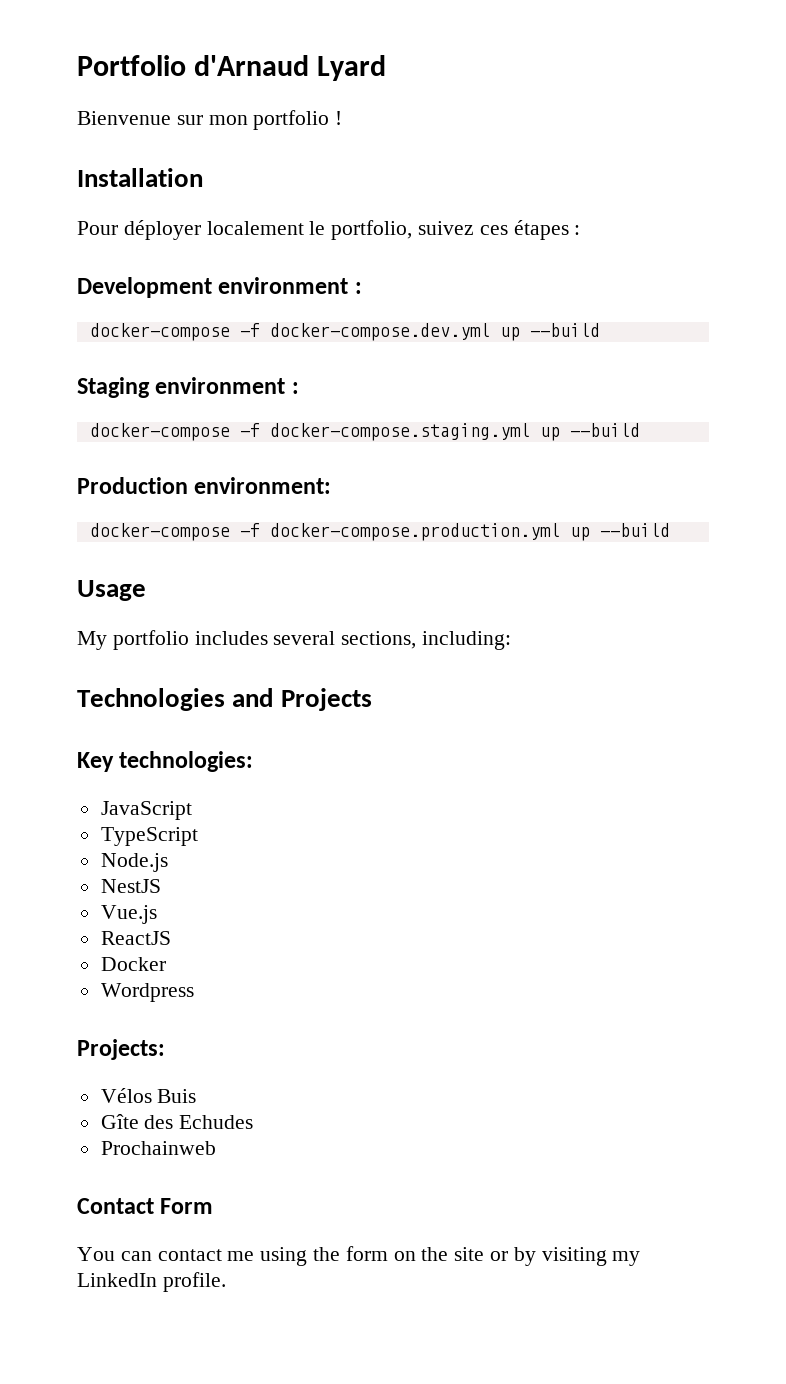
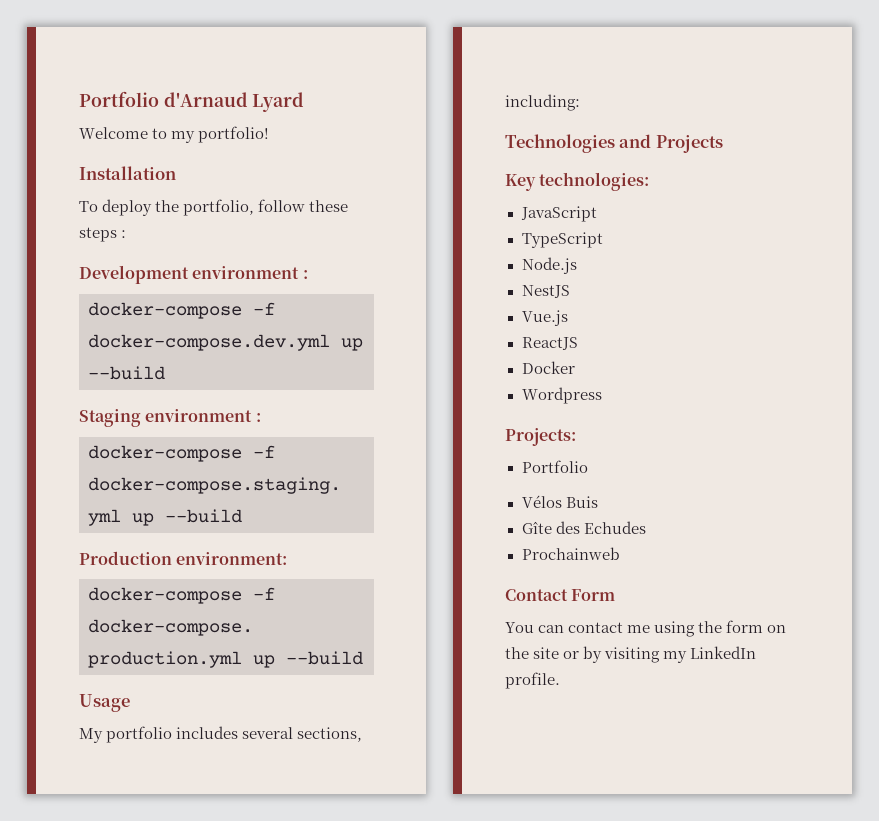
- Bienvenue sur mon portfolio !
+ Welcome to my portfolio!
  Installation
- Pour déployer localement le portfolio, suivez ces étapes :
+ To deploy the portfolio, follow these steps :
  Projects:
+ Portfolio

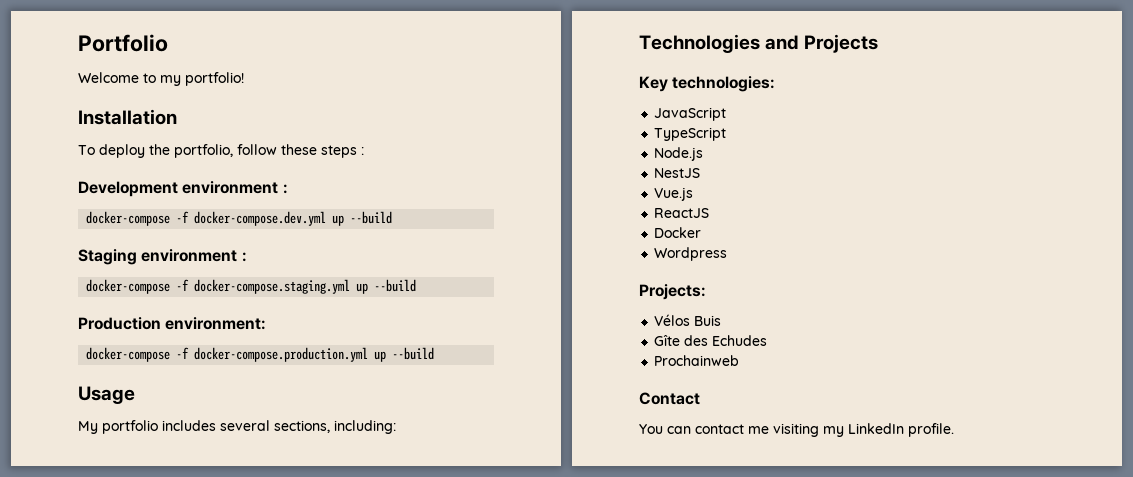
- Portfolio d'Arnaud Lyard
+ Portfolio
  Projects:
- Portfolio
- Contact Form
+ Contact
- You can contact me using the form on the site or by visiting my LinkedIn profile.
+ You can contact me visiting my LinkedIn profile.

